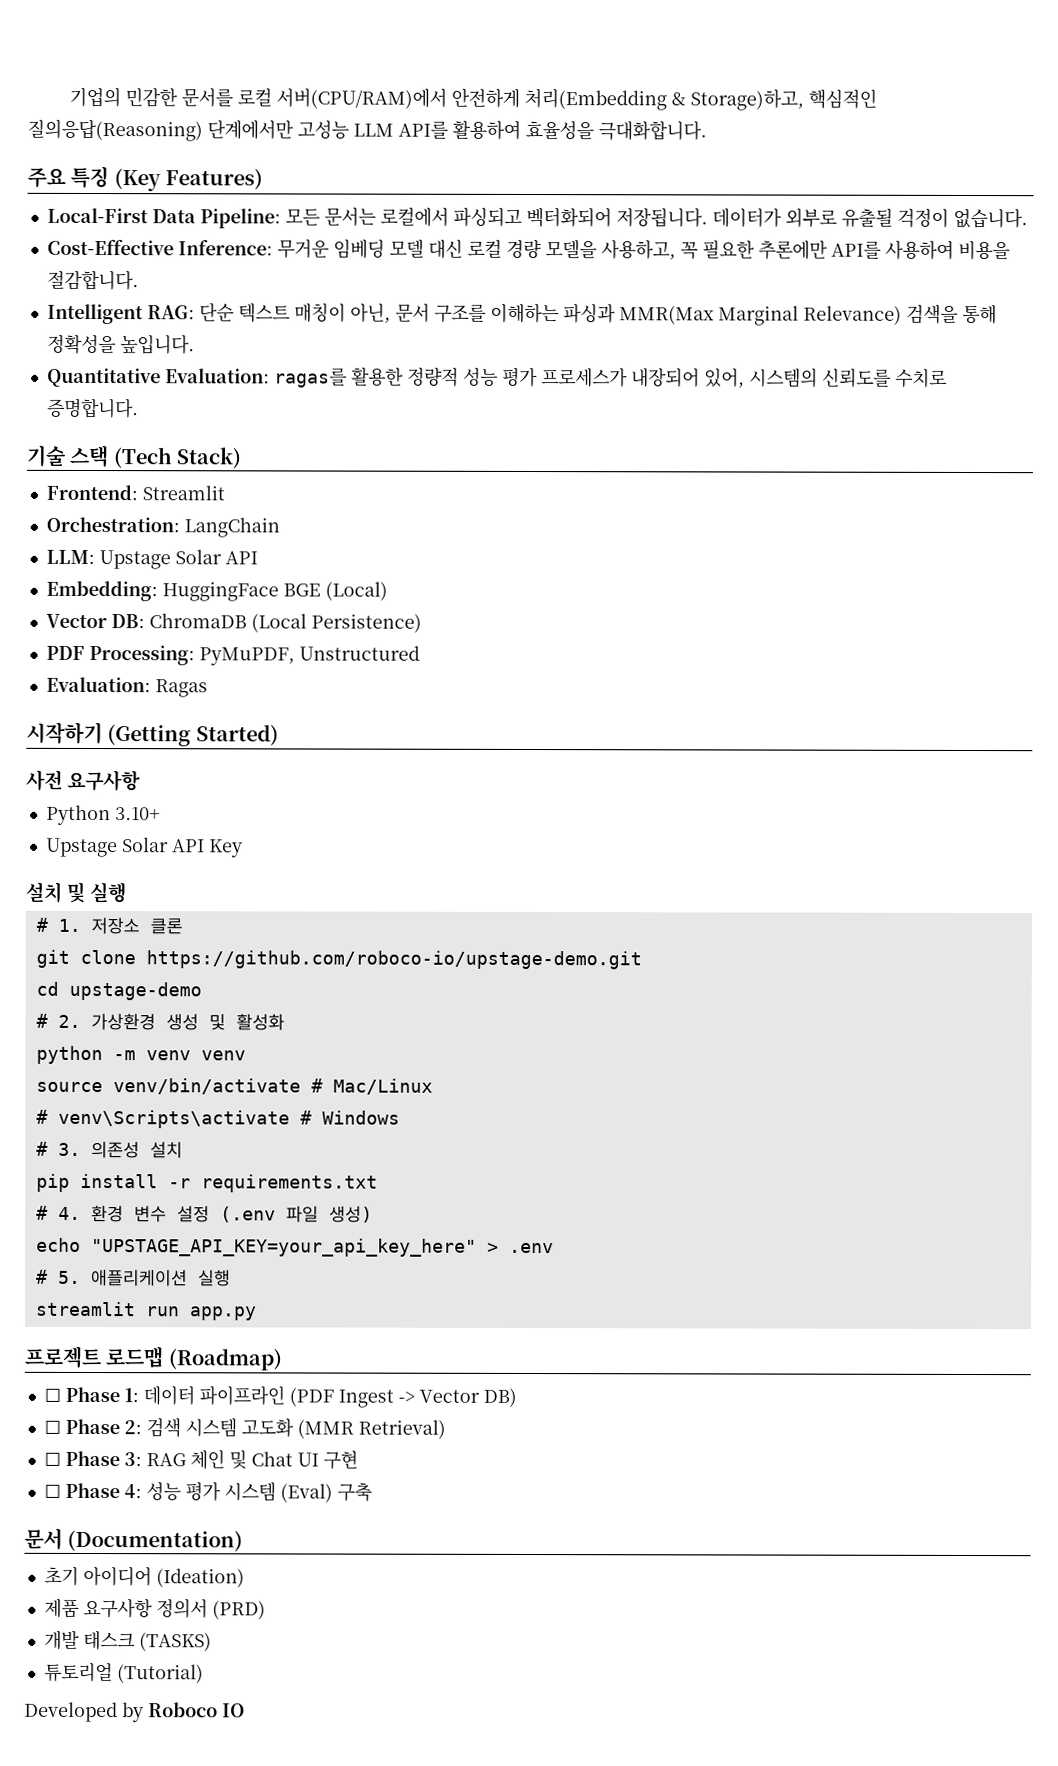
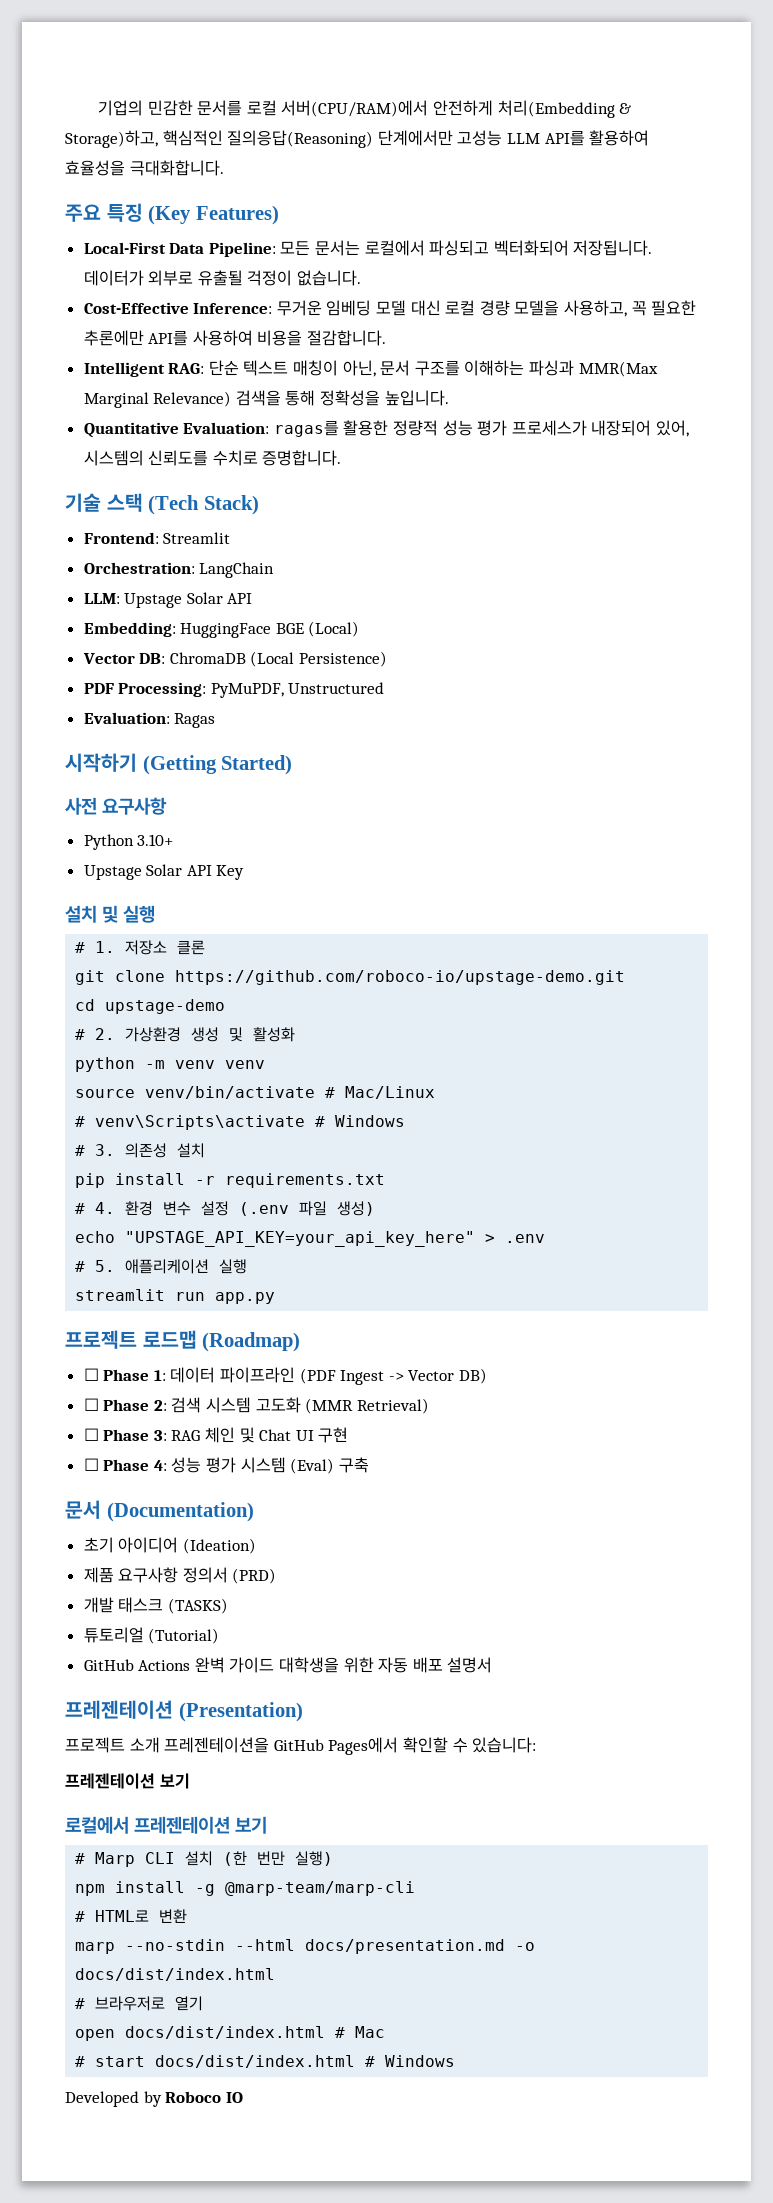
+ GitHub Actions 완벽 가이드 대학생을 위한 자동 배포 설명서
+ 프레젠테이션 (Presentation)
+ 프로젝트 소개 프레젠테이션을 GitHub Pages에서 확인할 수 있습니다:
+ 프레젠테이션 보기
+ 로컬에서 프레젠테이션 보기
+ # Marp CLI 설치 (한 번만 실행)
+ npm install -g @marp-team/marp-cli
+ # HTML로 변환
+ marp --no-stdin --html docs/presentation.md -o docs/dist/index.html
+ # 브라우저로 열기
+ open docs/dist/index.html # Mac
+ # start docs/dist/index.html # Windows

